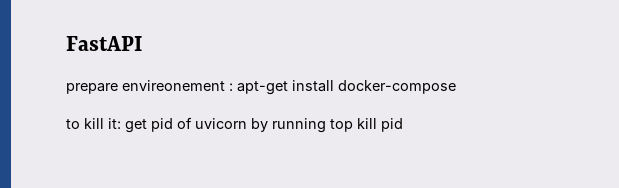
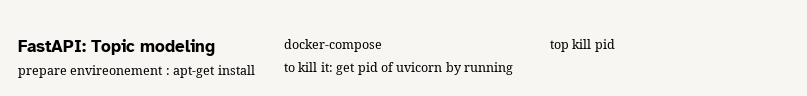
- FastAPI
+ FastAPI: Topic modeling

